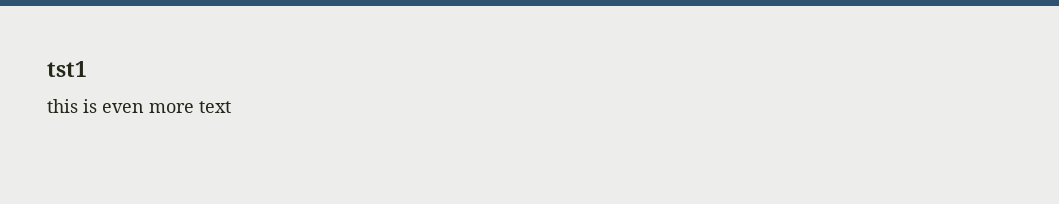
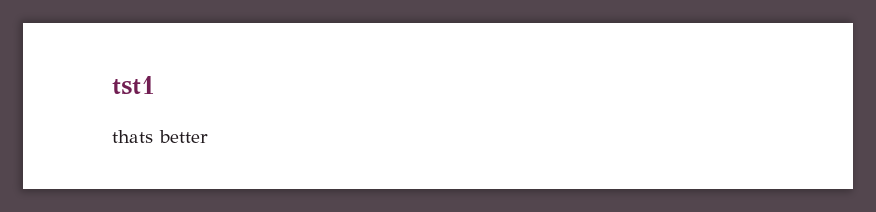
- this is even more text
+ thats better

